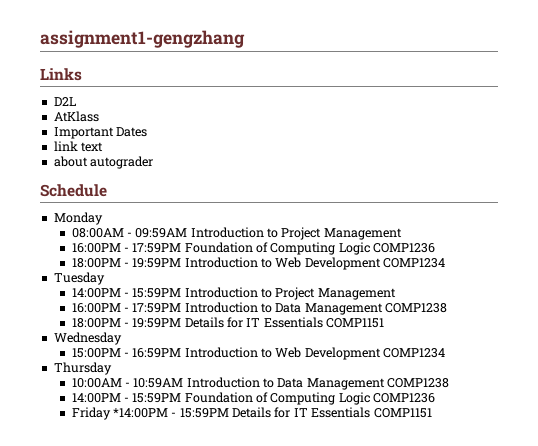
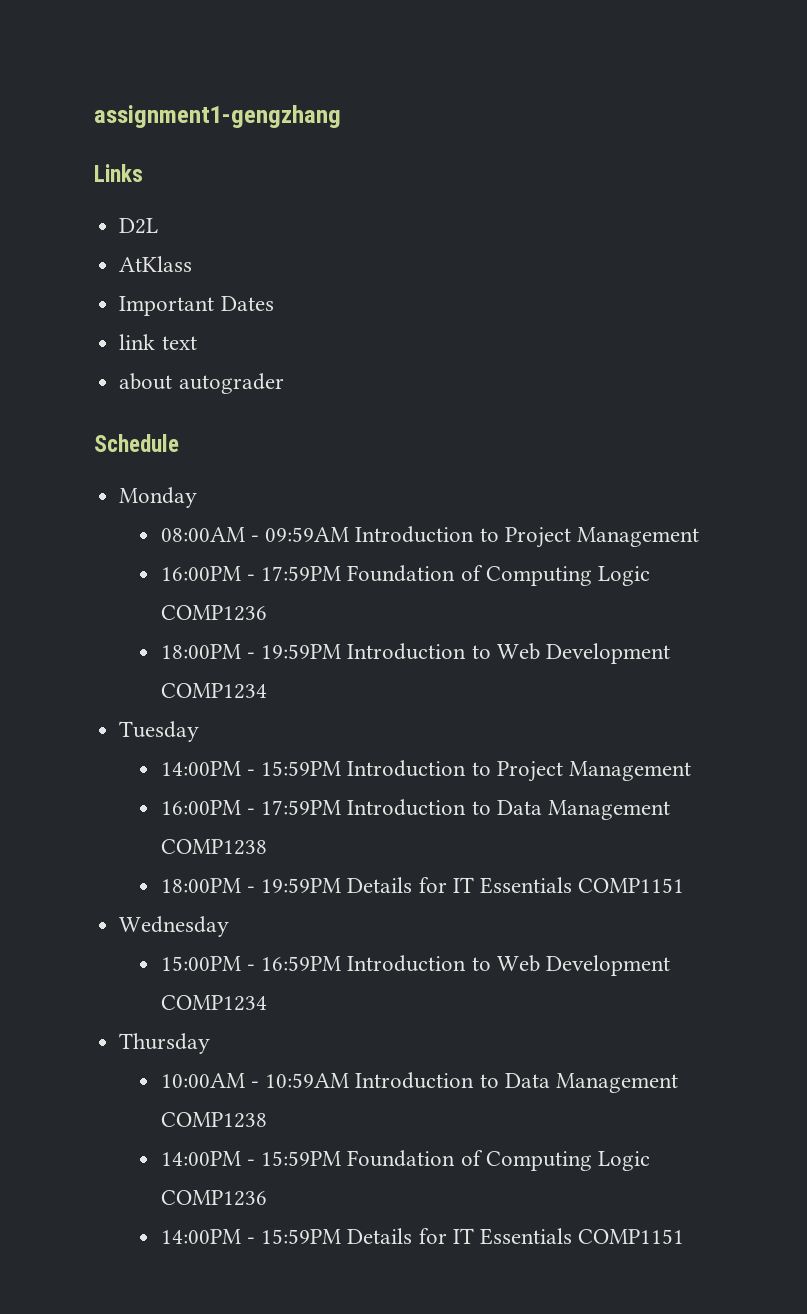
- Friday *14:00PM - 15:59PM Details for IT Essentials COMP1151
+ 14:00PM - 15:59PM Details for IT Essentials COMP1151

